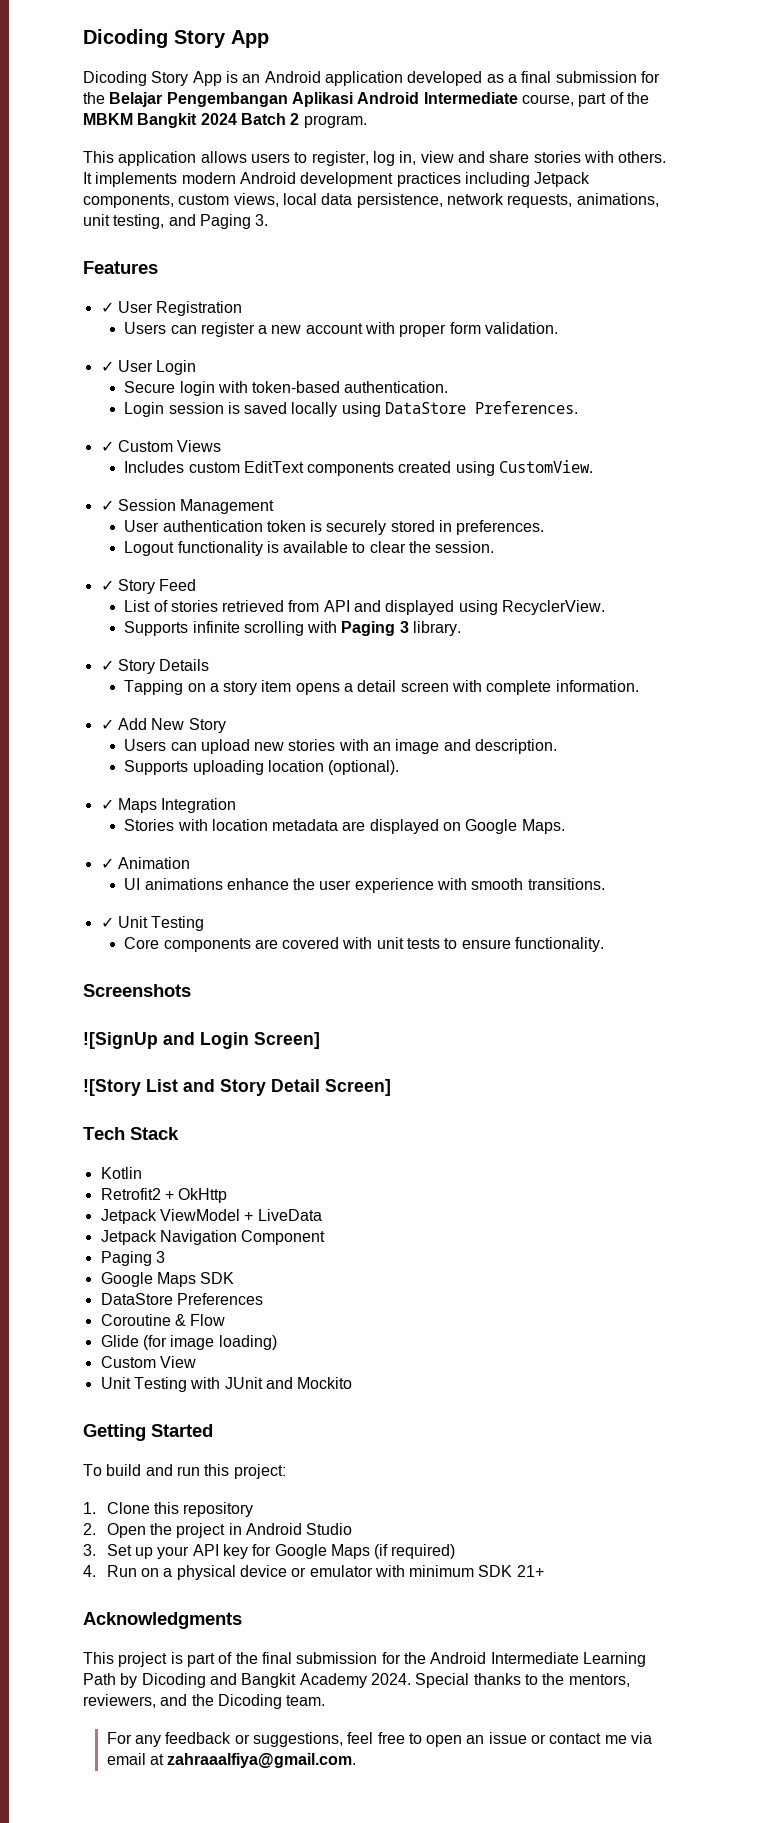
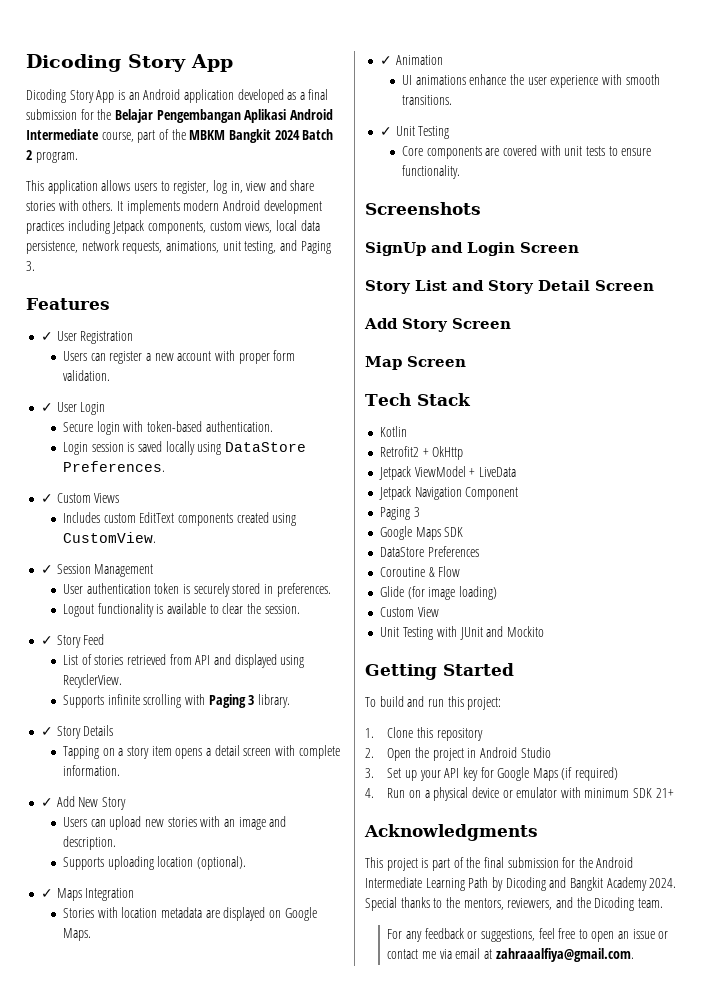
- ![SignUp and Login Screen]
- ![Story List and Story Detail Screen]
+ SignUp and Login Screen
+ Story List and Story Detail Screen
+ Add Story Screen
+ Map Screen

